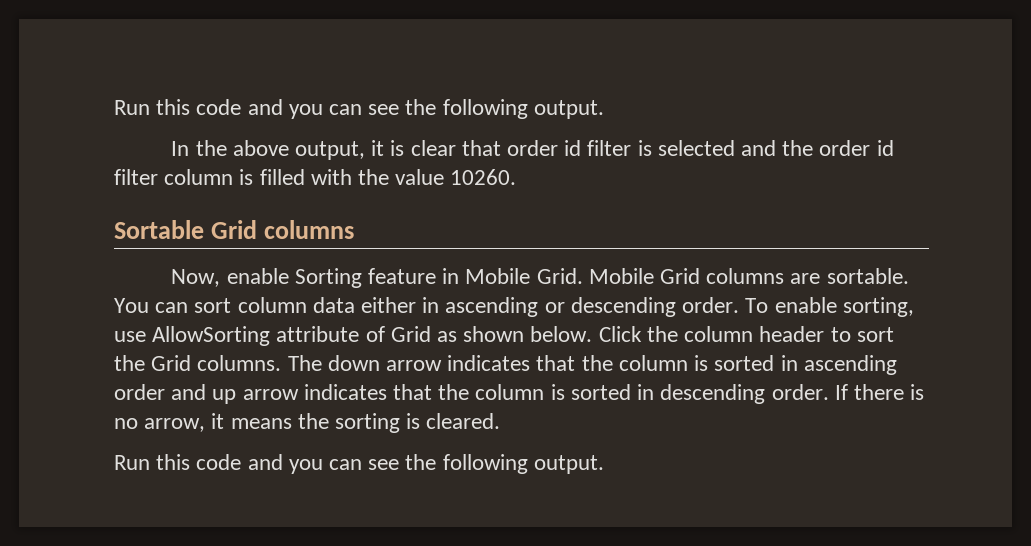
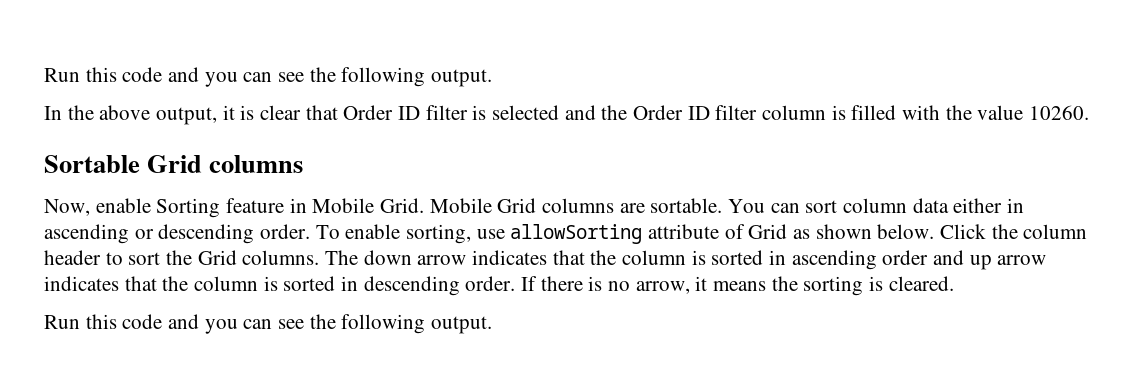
- In the above output, it is clear that order id filter is selected and the order id filter column is filled with the value 10260.
+ In the above output, it is clear that Order ID filter is selected and the Order ID filter column is filled with the value 10260.
- To enable sorting, use AllowSorting attribute of Grid as shown below.
+ To enable sorting, use allowSorting attribute of Grid as shown below.

